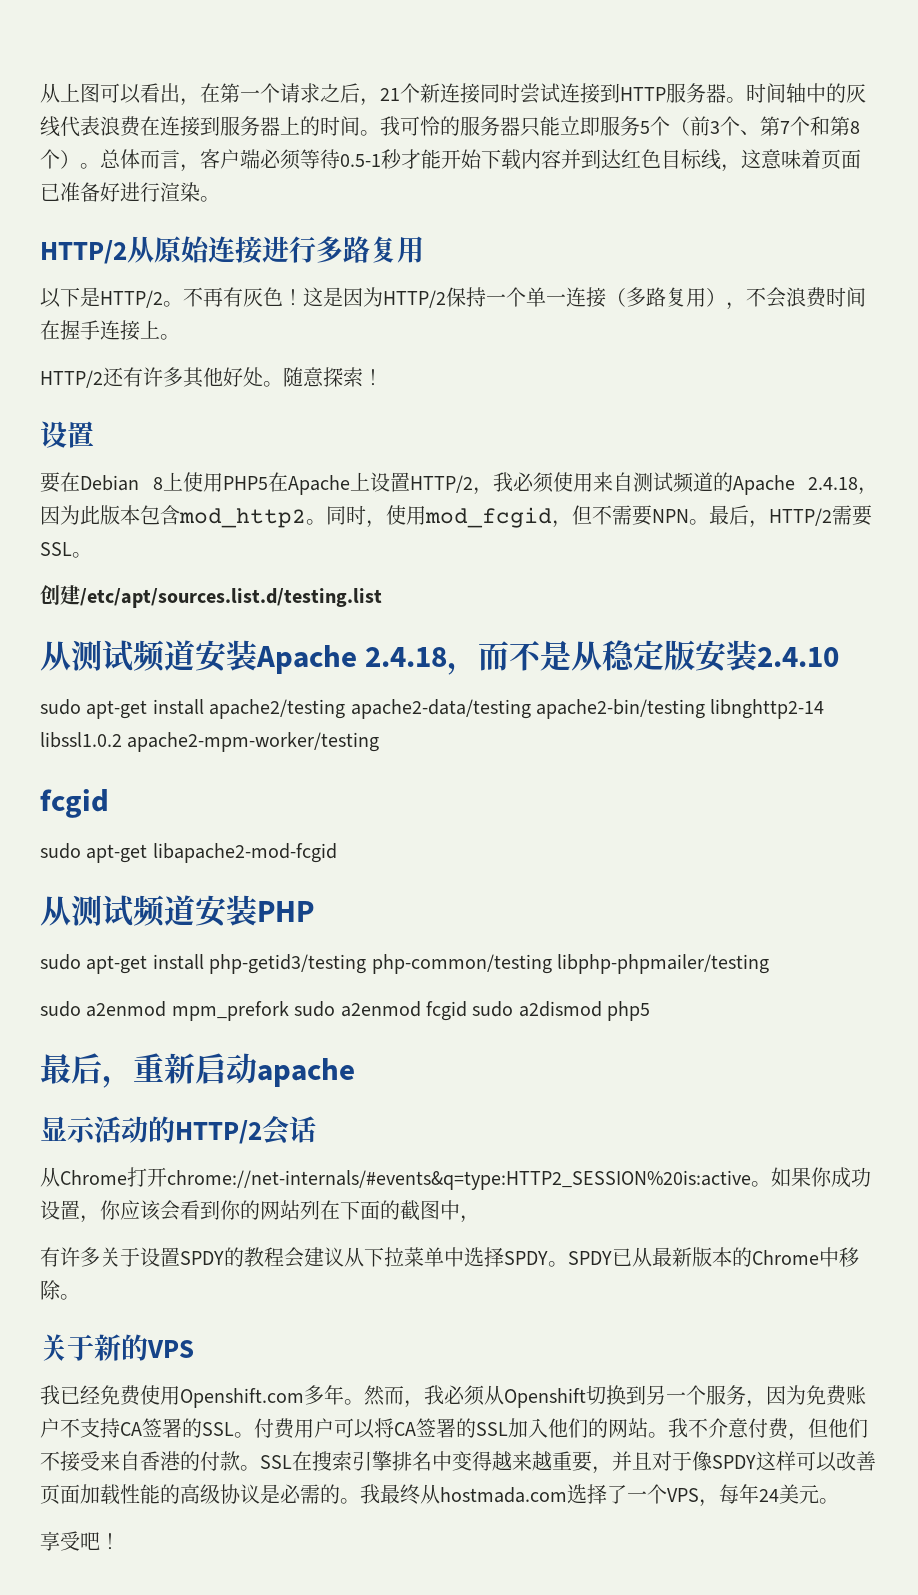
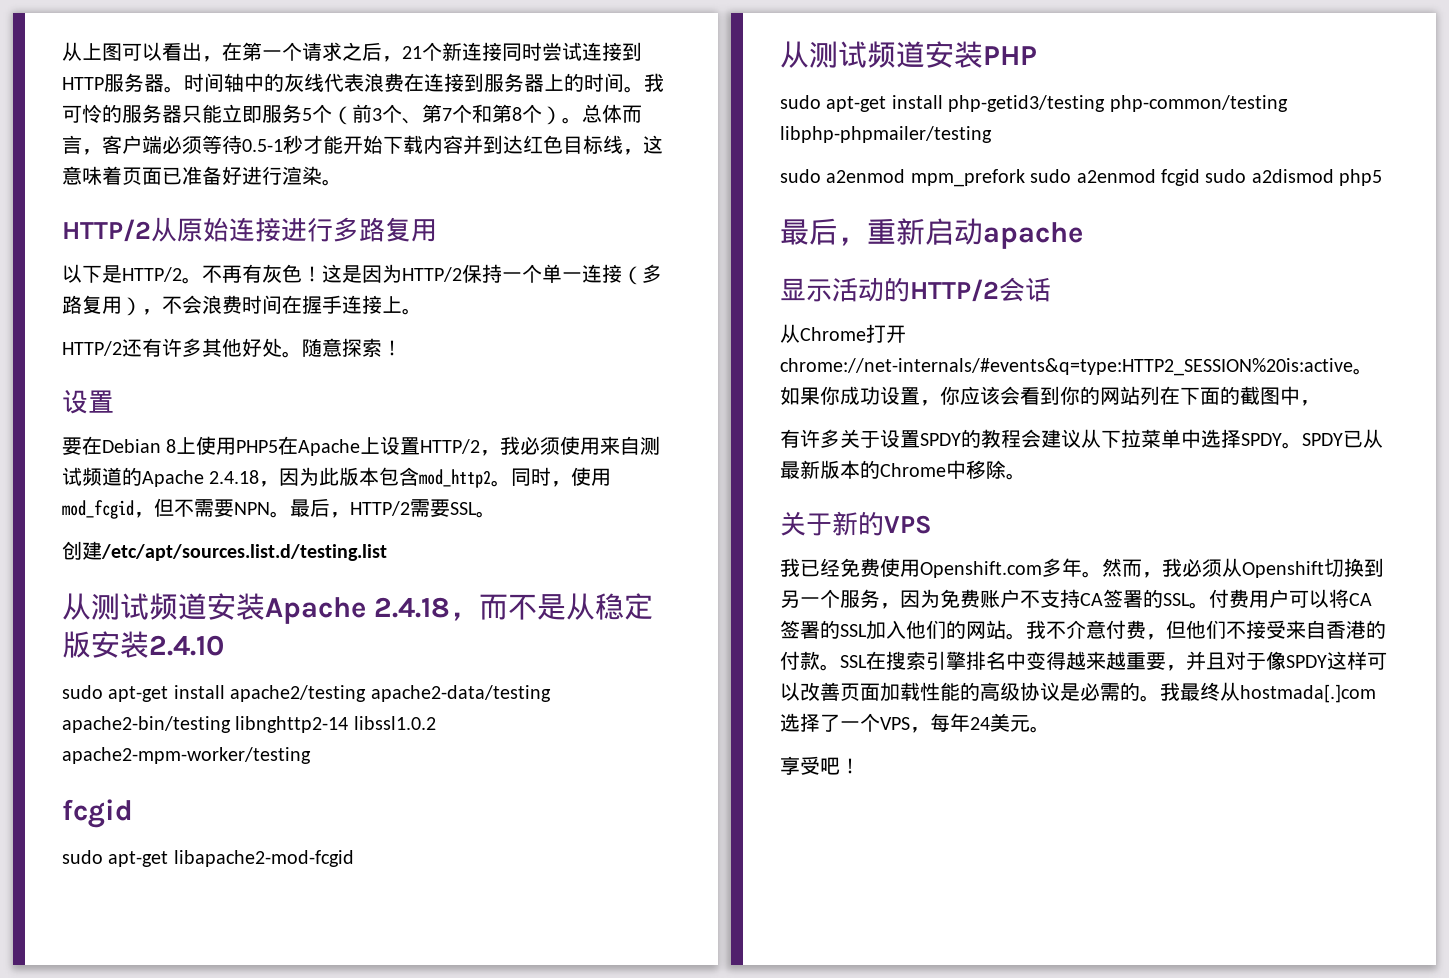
- 我最终从hostmada.com选择了一个VPS，每年24美元。
+ 我最终从hostmada[.]com选择了一个VPS，每年24美元。

